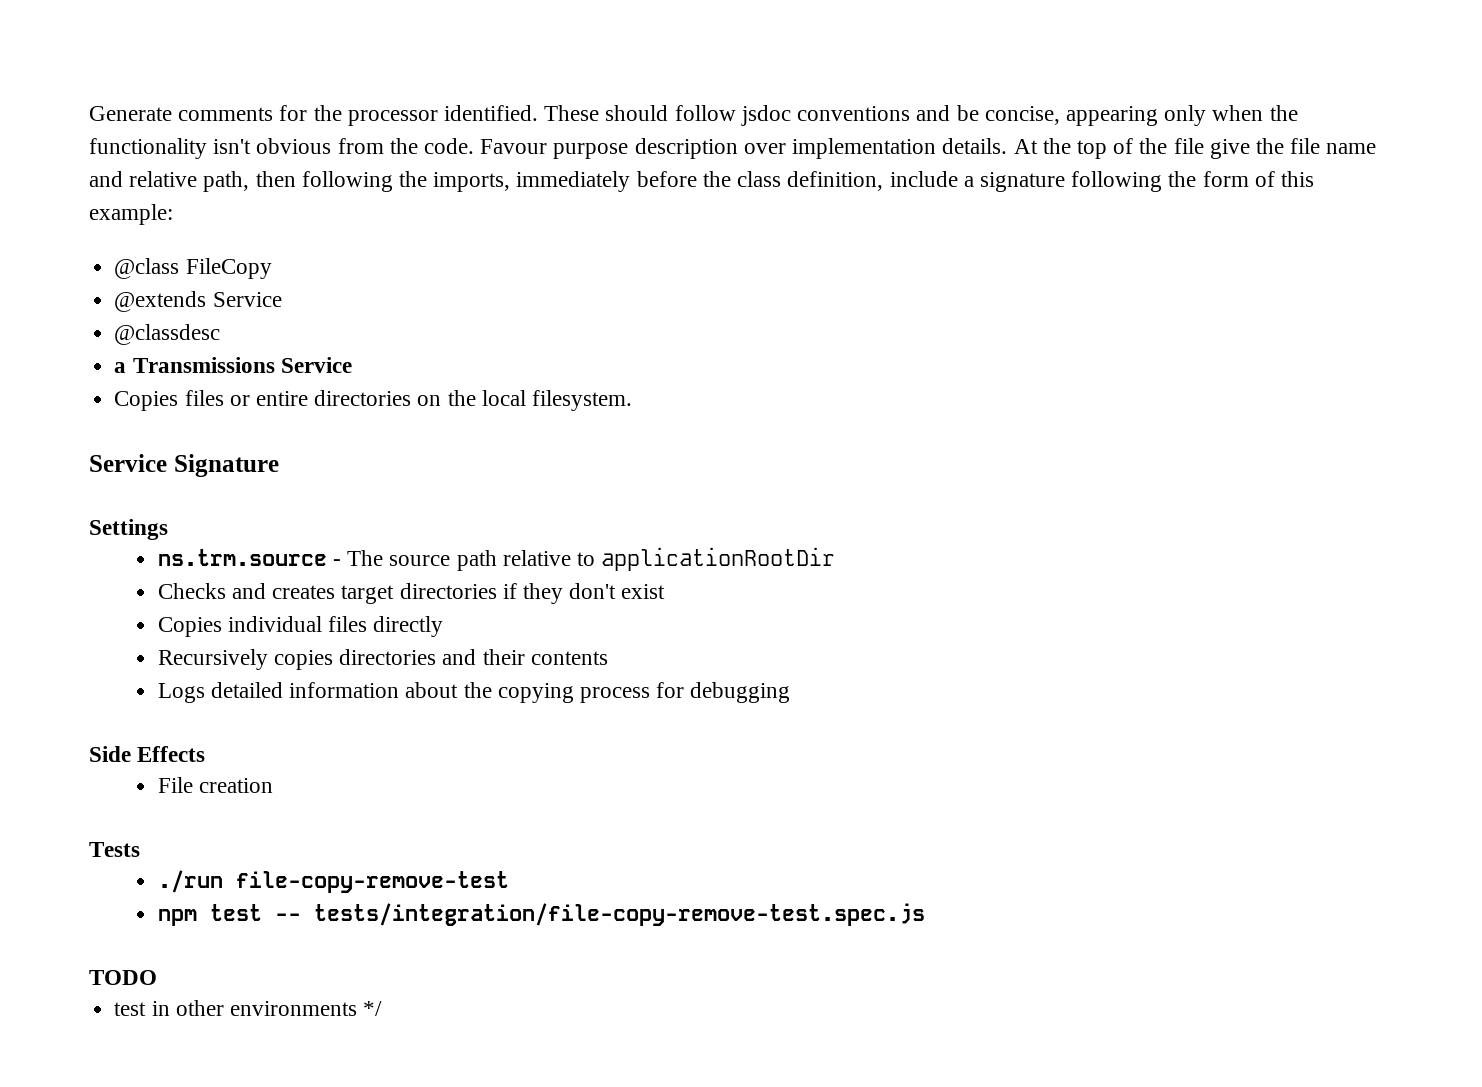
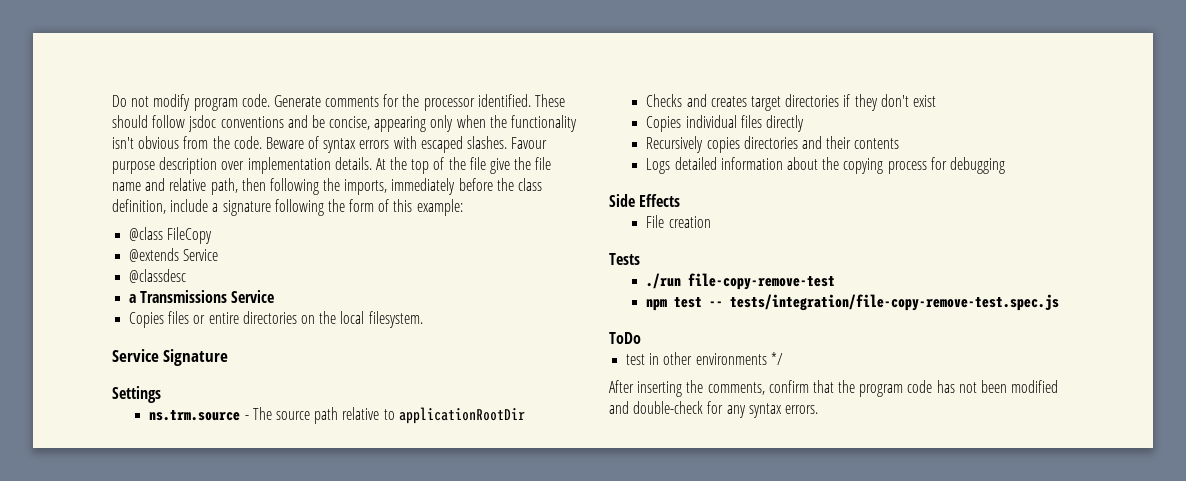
+ Do not modify program code.
+ Beware of syntax errors with escaped slashes.
- TODO
+ ToDo
+ After inserting the comments, confirm that the program code has not been modified and double-check for any syntax errors.

